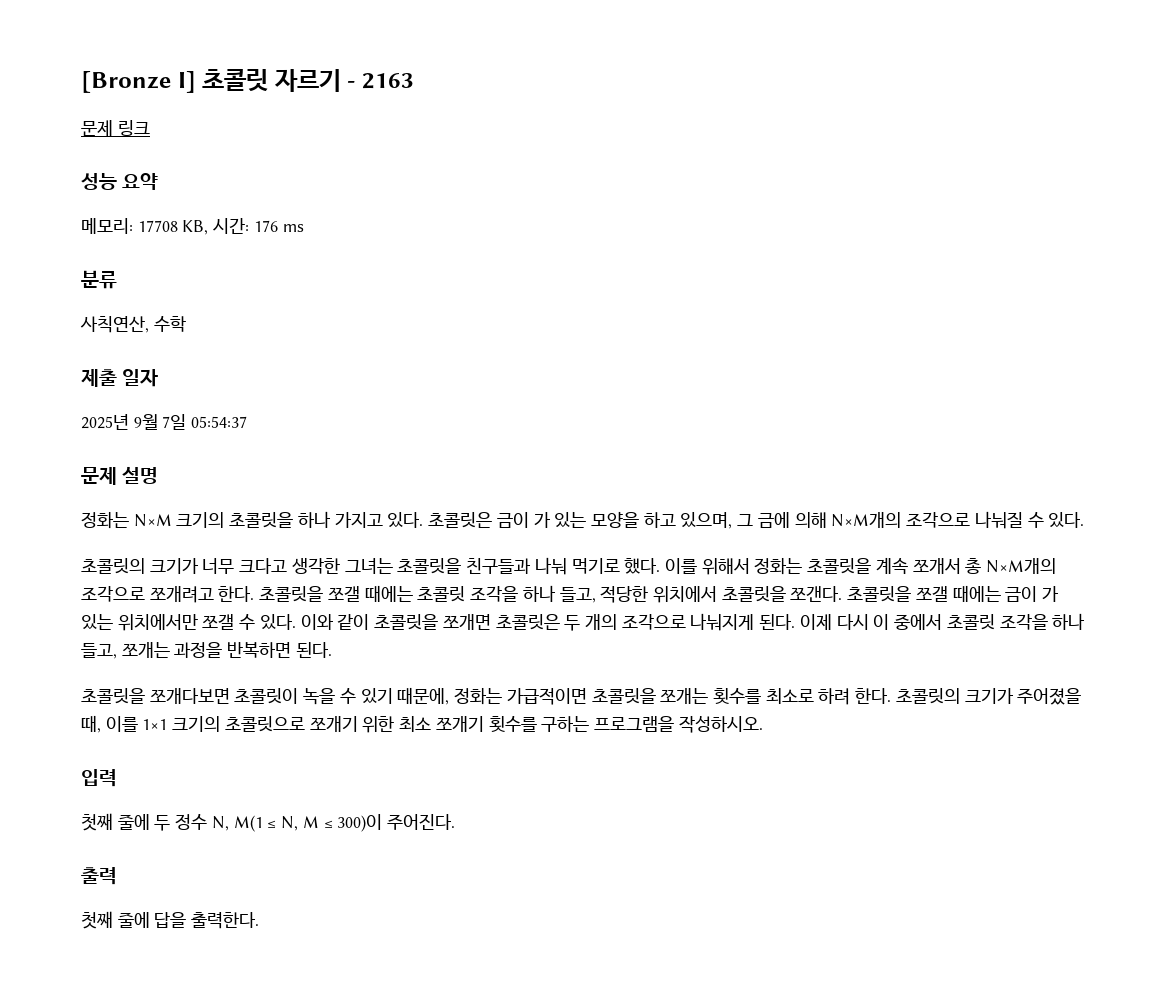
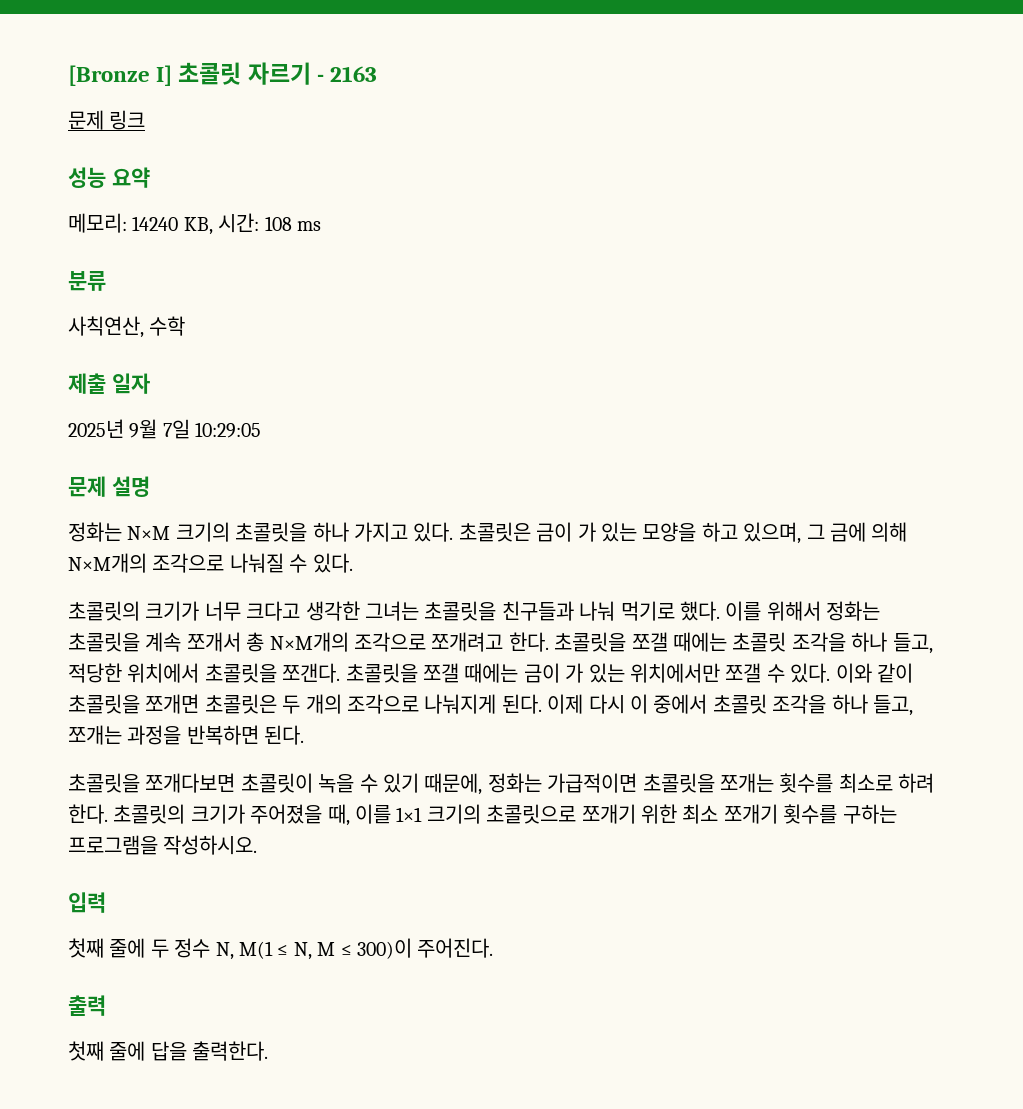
- 메모리: 17708 KB, 시간: 176 ms
+ 메모리: 14240 KB, 시간: 108 ms
- 2025년 9월 7일 05:54:37
+ 2025년 9월 7일 10:29:05

